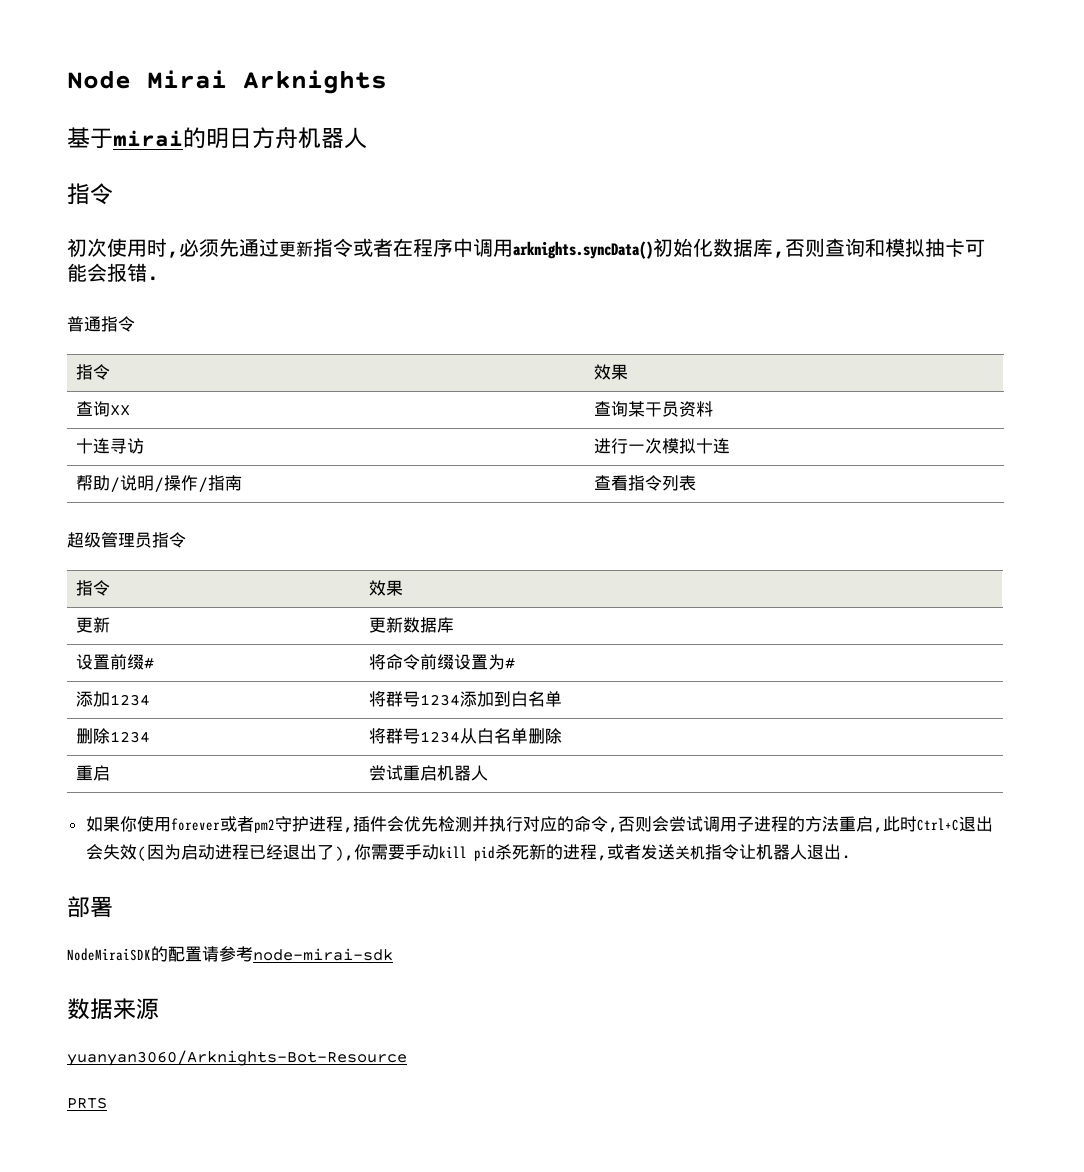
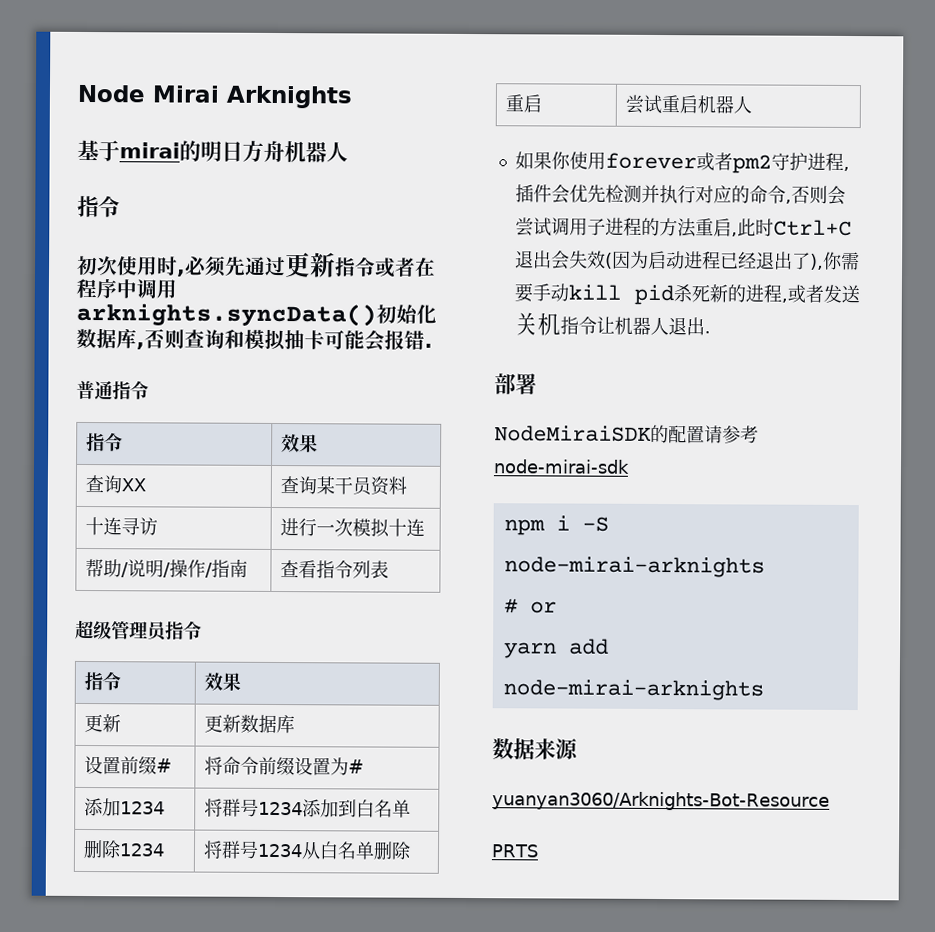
+ npm i -S node-mirai-arknights
+ # or
+ yarn add node-mirai-arknights

